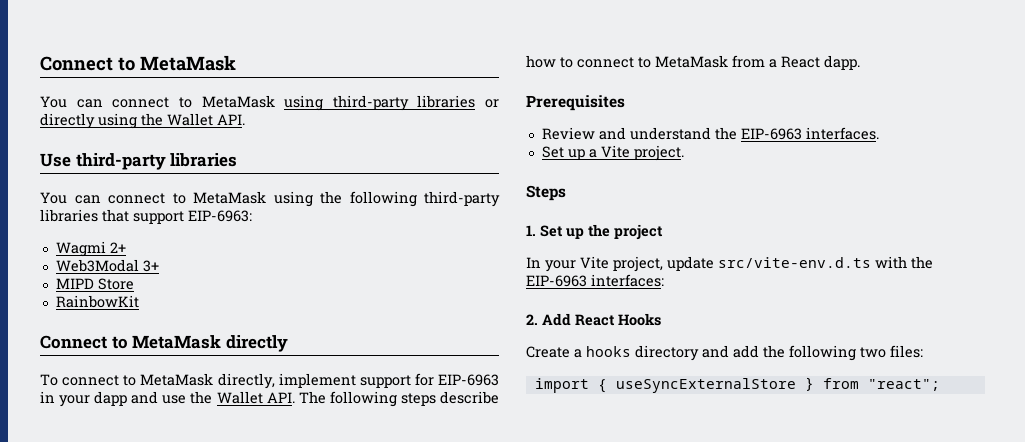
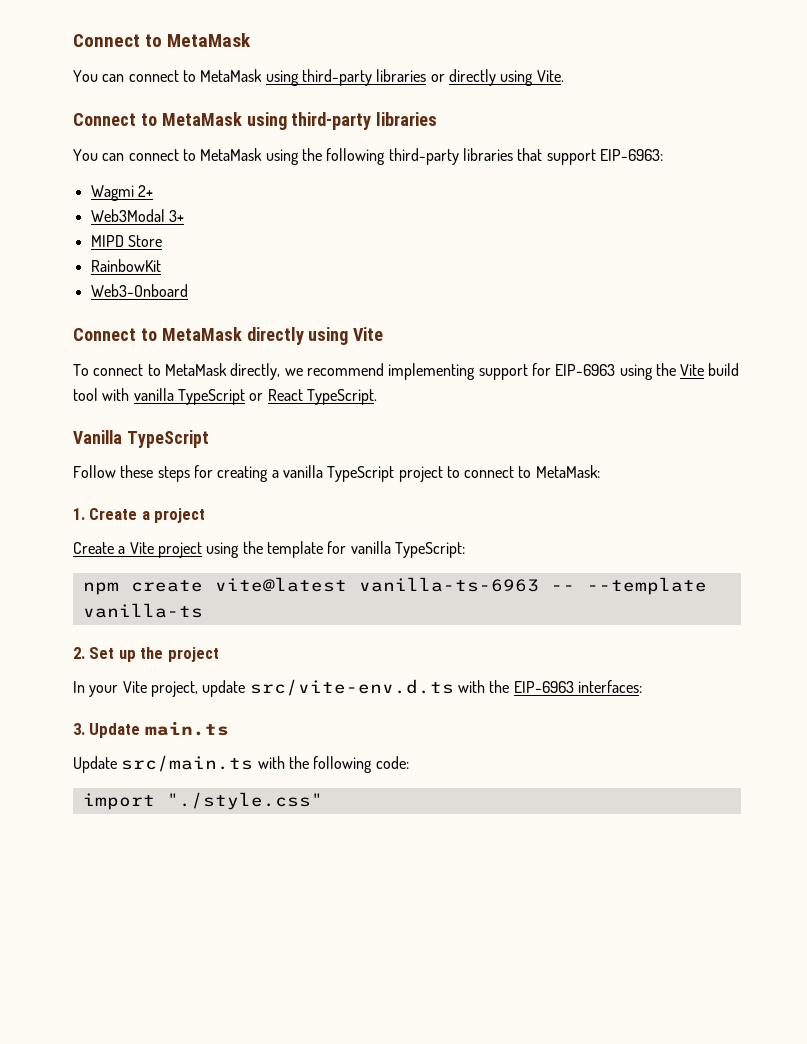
- You can connect to MetaMask using third-party libraries or directly using the Wallet API.
- Use third-party libraries
+ You can connect to MetaMask using third-party libraries or directly using Vite.
+ Connect to MetaMask using third-party libraries
+ Web3-Onboard
- Connect to MetaMask directly
+ Connect to MetaMask directly using Vite
- To connect to MetaMask directly, implement support for EIP-6963 in your dapp and use the Wallet API. The following steps describe how to connect to MetaMask from a React dapp.
- Prerequisites
- Review and understand the EIP-6963 interfaces.
- Set up a Vite project.
- Steps
- 1. Set up the project
+ To connect to MetaMask directly, we recommend implementing support for EIP-6963 using the Vite build tool with vanilla TypeScript or React TypeScript.
+ Vanilla TypeScript
+ Follow these steps for creating a vanilla TypeScript project to connect to MetaMask:
+ 1. Create a project
+ Create a Vite project using the template for vanilla TypeScript:
+ npm create vite@latest vanilla-ts-6963 -- --template vanilla-ts
+ 2. Set up the project
- 2. Add React Hooks
- Create a hooks directory and add the following two files:
- import { useSyncExternalStore } from "react";
+ 3. Update main.ts
+ Update src/main.ts with the following code:
+ import "./style.css"

